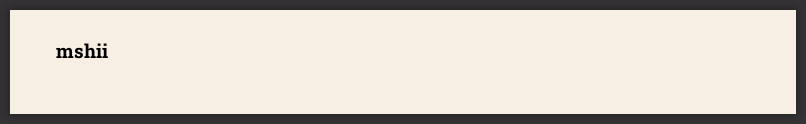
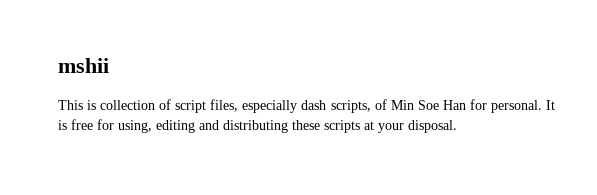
+ This is collection of script files, especially dash scripts, of Min Soe Han for personal. It is free for using, editing and distributing these scripts at your disposal.

